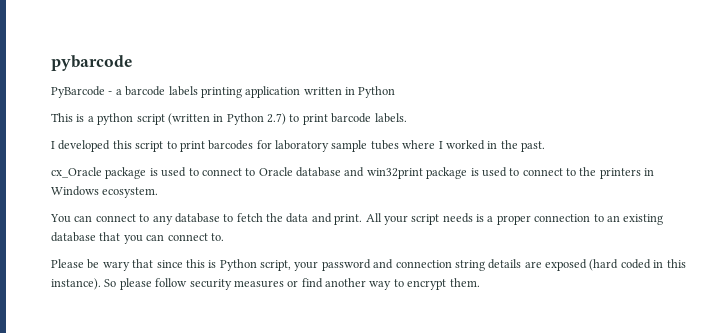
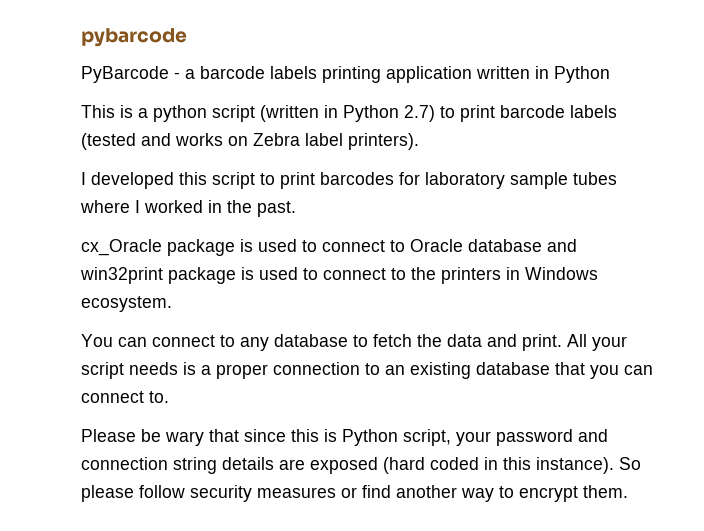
- This is a python script (written in Python 2.7) to print barcode labels.
+ This is a python script (written in Python 2.7) to print barcode labels (tested and works on Zebra label printers).

